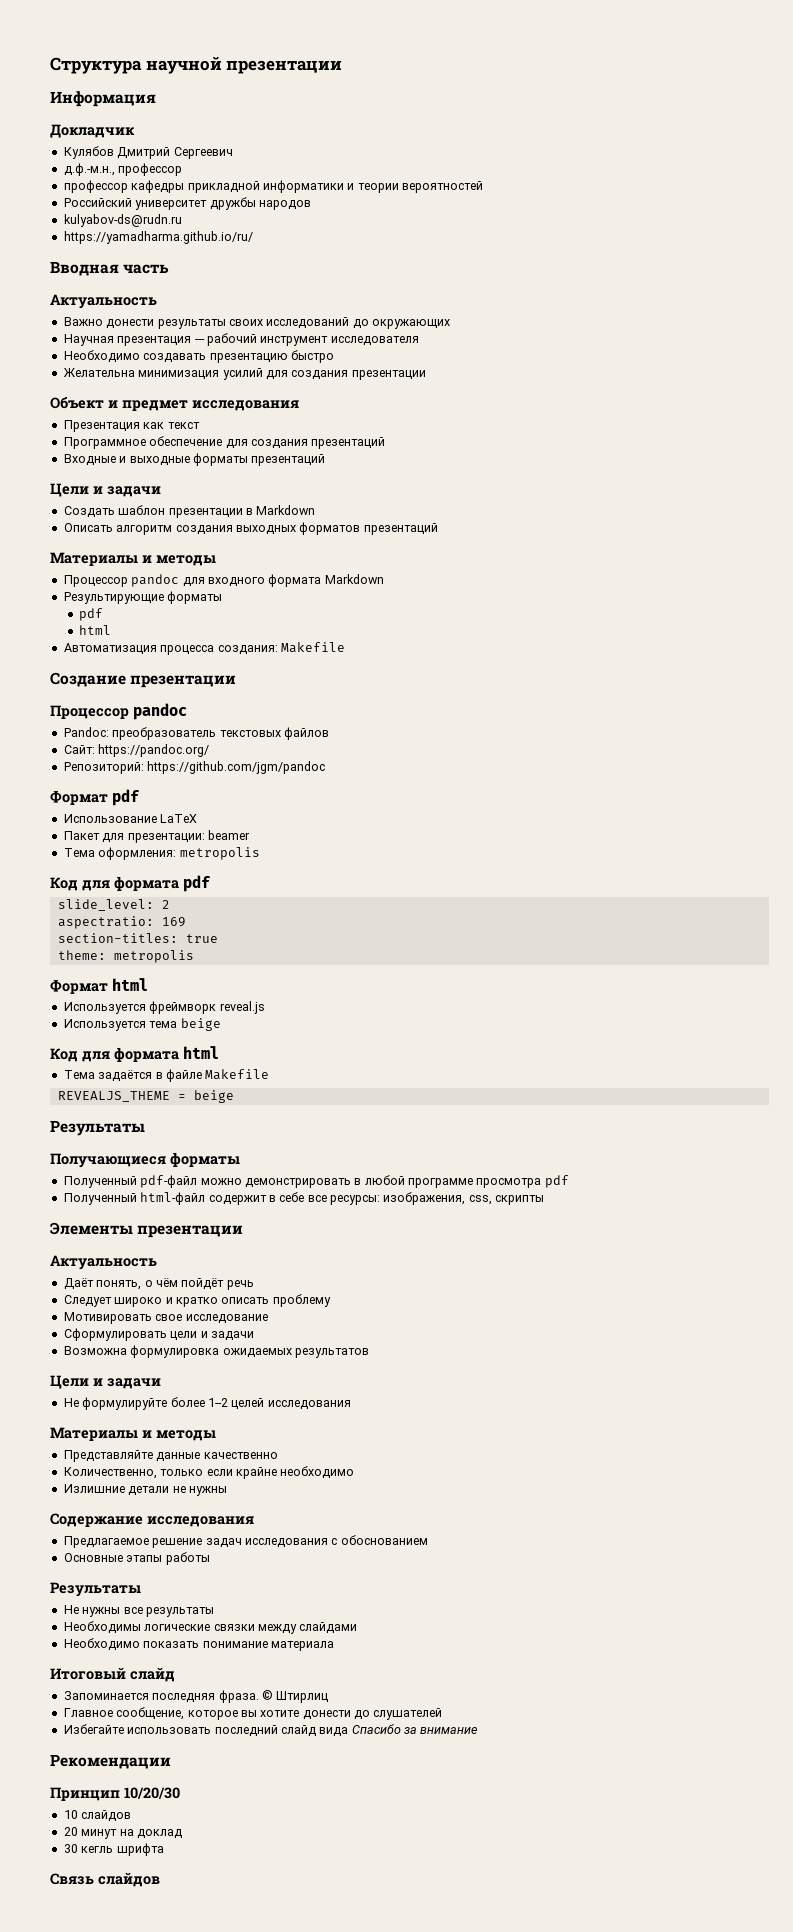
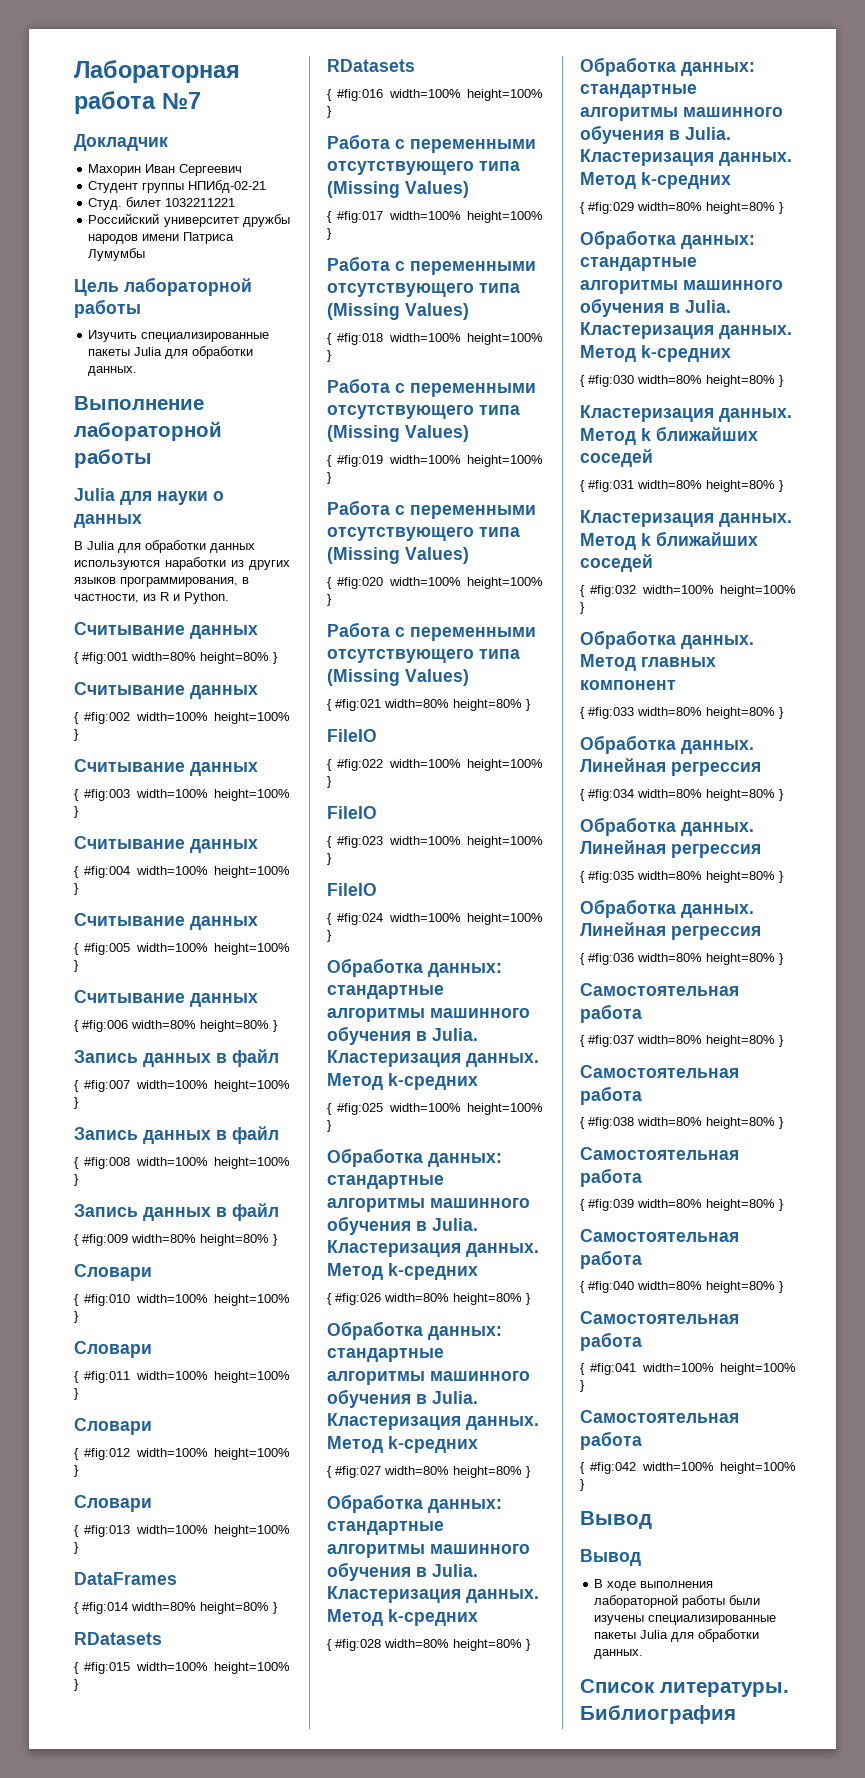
- Структура научной презентации
- Информация
+ Лабораторная работа №7
- Кулябов Дмитрий Сергеевич
+ Махорин Иван Сергеевич
- д.ф.-м.н., профессор
- профессор кафедры прикладной информатики и теории вероятностей
- Российский университет дружбы народов
- kulyabov-ds@rudn.ru
- https://yamadharma.github.io/ru/
- Вводная часть
- Актуальность
- Важно донести результаты своих исследований до окружающих
- Научная презентация --- рабочий инструмент исследователя
- Необходимо создавать презентацию быстро
- Желательна минимизация усилий для создания презентации
- Объект и предмет исследования
- Презентация как текст
- Программное обеспечение для создания презентаций
- Входные и выходные форматы презентаций
- Цели и задачи
- Создать шаблон презентации в Markdown
- Описать алгоритм создания выходных форматов презентаций
- Материалы и методы
- Процессор pandoc для входного формата Markdown
- Результирующие форматы
- pdf
- html
- Автоматизация процесса создания: Makefile
- Создание презентации
- Процессор pandoc
- Pandoc: преобразователь текстовых файлов
- Сайт: https://pandoc.org/
- Репозиторий: https://github.com/jgm/pandoc
- Формат pdf
- Использование LaTeX
- Пакет для презентации: beamer
- Тема оформления: metropolis
- Код для формата pdf
- slide_level: 2
- aspectratio: 169
- section-titles: true
- theme: metropolis
- Формат html
- Используется фреймворк reveal.js
- Используется тема beige
- Код для формата html
- Тема задаётся в файле Makefile
- REVEALJS_THEME = beige
- Результаты
- Получающиеся форматы
- Полученный pdf-файл можно демонстрировать в любой программе просмотра pdf
- Полученный html-файл содержит в себе все ресурсы: изображения, css, скрипты
- Элементы презентации
- Актуальность
- Даёт понять, о чём пойдёт речь
- Следует широко и кратко описать проблему
- Мотивировать свое исследование
- Сформулировать цели и задачи
- Возможна формулировка ожидаемых результатов
- Цели и задачи
- Не формулируйте более 1--2 целей исследования
- Материалы и методы
- Представляйте данные качественно
- Количественно, только если крайне необходимо
- Излишние детали не нужны
- Содержание исследования
- Предлагаемое решение задач исследования с обоснованием
- Основные этапы работы
- Результаты
- Не нужны все результаты
- Необходимы логические связки между слайдами
- Необходимо показать понимание материала
- Итоговый слайд
- Запоминается последняя фраза. © Штирлиц
- Главное сообщение, которое вы хотите донести до слушателей
- Избегайте использовать последний слайд вида Спасибо за внимание
- Рекомендации
- Принцип 10/20/30
- 10 слайдов
- 20 минут на доклад
- 30 кегль шрифта
- Связь слайдов
+ Студент группы НПИбд-02-21
+ Студ. билет 1032211221
+ Российский университет дружбы народов имени Патриса Лумумбы
+ Цель лабораторной работы
+ Изучить специализированные пакеты Julia для обработки данных.
+ Выполнение лабораторной работы
+ Julia для науки о данных
+ В Julia для обработки данных используются наработки из других языков программирования, в частности, из R и Python.
+ Считывание данных
+ { #fig:001 width=80% height=80% }
+ Считывание данных
+ { #fig:002 width=100% height=100% }
+ Считывание данных
+ { #fig:003 width=100% height=100% }
+ Считывание данных
+ { #fig:004 width=100% height=100% }
+ Считывание данных
+ { #fig:005 width=100% height=100% }
+ Считывание данных
+ { #fig:006 width=80% height=80% }
+ Запись данных в файл
+ { #fig:007 width=100% height=100% }
+ Запись данных в файл
+ { #fig:008 width=100% height=100% }
+ Запись данных в файл
+ { #fig:009 width=80% height=80% }
+ Словари
+ { #fig:010 width=100% height=100% }
+ Словари
+ { #fig:011 width=100% height=100% }
+ Словари
+ { #fig:012 width=100% height=100% }
+ Словари
+ { #fig:013 width=100% height=100% }
+ DataFrames
+ { #fig:014 width=80% height=80% }
+ RDatasets
+ { #fig:015 width=100% height=100% }
+ RDatasets
+ { #fig:016 width=100% height=100% }
+ Работа с переменными отсутствующего типа (Missing Values)
+ { #fig:017 width=100% height=100% }
+ Работа с переменными отсутствующего типа (Missing Values)
+ { #fig:018 width=100% height=100% }
+ Работа с переменными отсутствующего типа (Missing Values)
+ { #fig:019 width=100% height=100% }
+ Работа с переменными отсутствующего типа (Missing Values)
+ { #fig:020 width=100% height=100% }
+ Работа с переменными отсутствующего типа (Missing Values)
+ { #fig:021 width=80% height=80% }
+ FileIO
+ { #fig:022 width=100% height=100% }
+ FileIO
+ { #fig:023 width=100% height=100% }
+ FileIO
+ { #fig:024 width=100% height=100% }
+ Обработка данных: стандартные алгоритмы машинного обучения в Julia. Кластеризация данных. Метод k-средних
+ { #fig:025 width=100% height=100% }
+ Обработка данных: стандартные алгоритмы машинного обучения в Julia. Кластеризация данных. Метод k-средних
+ { #fig:026 width=80% height=80% }
+ Обработка данных: стандартные алгоритмы машинного обучения в Julia. Кластеризация данных. Метод k-средних
+ { #fig:027 width=80% height=80% }
+ Обработка данных: стандартные алгоритмы машинного обучения в Julia. Кластеризация данных. Метод k-средних
+ { #fig:028 width=80% height=80% }
+ Обработка данных: стандартные алгоритмы машинного обучения в Julia. Кластеризация данных. Метод k-средних
+ { #fig:029 width=80% height=80% }
+ Обработка данных: стандартные алгоритмы машинного обучения в Julia. Кластеризация данных. Метод k-средних
+ { #fig:030 width=80% height=80% }
+ Кластеризация данных. Метод k ближайших соседей
+ { #fig:031 width=80% height=80% }
+ Кластеризация данных. Метод k ближайших соседей
+ { #fig:032 width=100% height=100% }
+ Обработка данных. Метод главных компонент
+ { #fig:033 width=80% height=80% }
+ Обработка данных. Линейная регрессия
+ { #fig:034 width=80% height=80% }
+ Обработка данных. Линейная регрессия
+ { #fig:035 width=80% height=80% }
+ Обработка данных. Линейная регрессия
+ { #fig:036 width=80% height=80% }
+ Самостоятельная работа
+ { #fig:037 width=80% height=80% }
+ Самостоятельная работа
+ { #fig:038 width=80% height=80% }
+ Самостоятельная работа
+ { #fig:039 width=80% height=80% }
+ Самостоятельная работа
+ { #fig:040 width=80% height=80% }
+ Самостоятельная работа
+ { #fig:041 width=100% height=100% }
+ Самостоятельная работа
+ { #fig:042 width=100% height=100% }
+ Вывод
+ Вывод
+ В ходе выполнения лабораторной работы были изучены специализированные пакеты Julia для обработки данных.
+ Список литературы. Библиография

